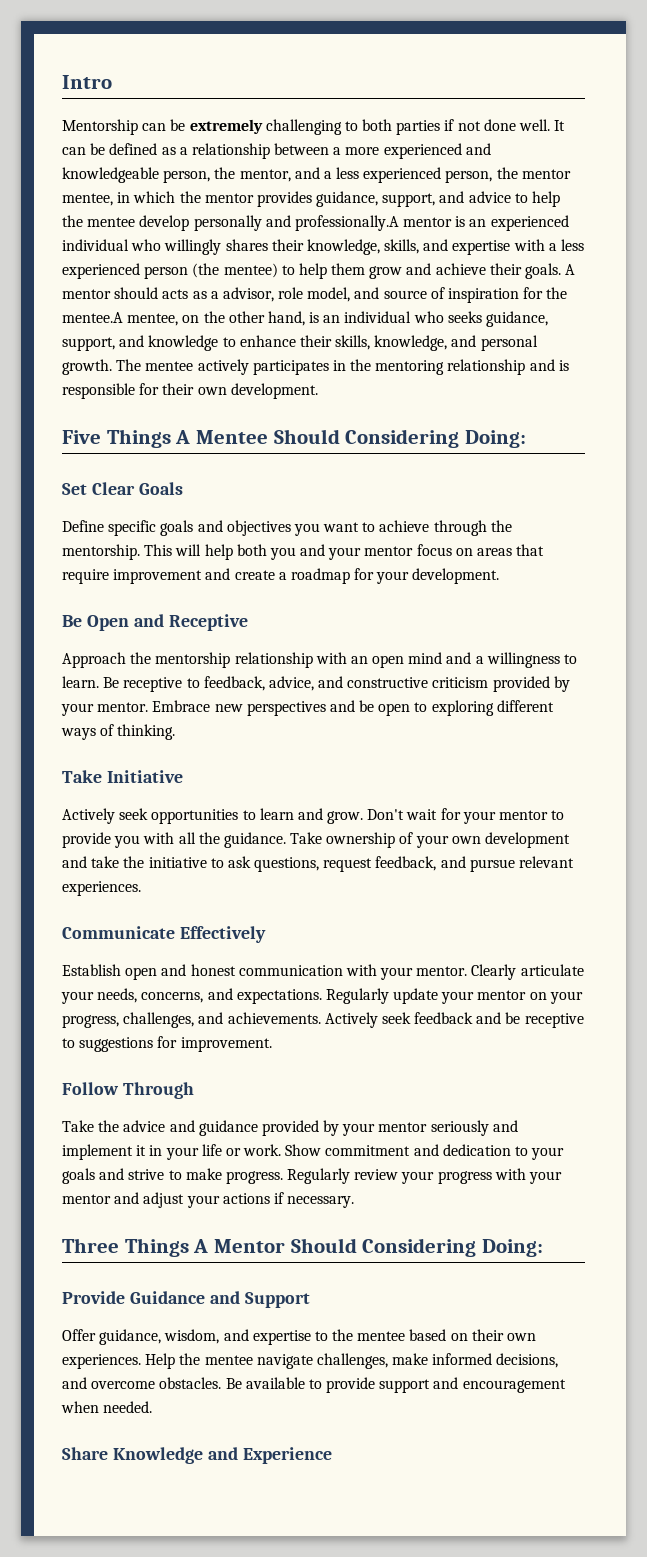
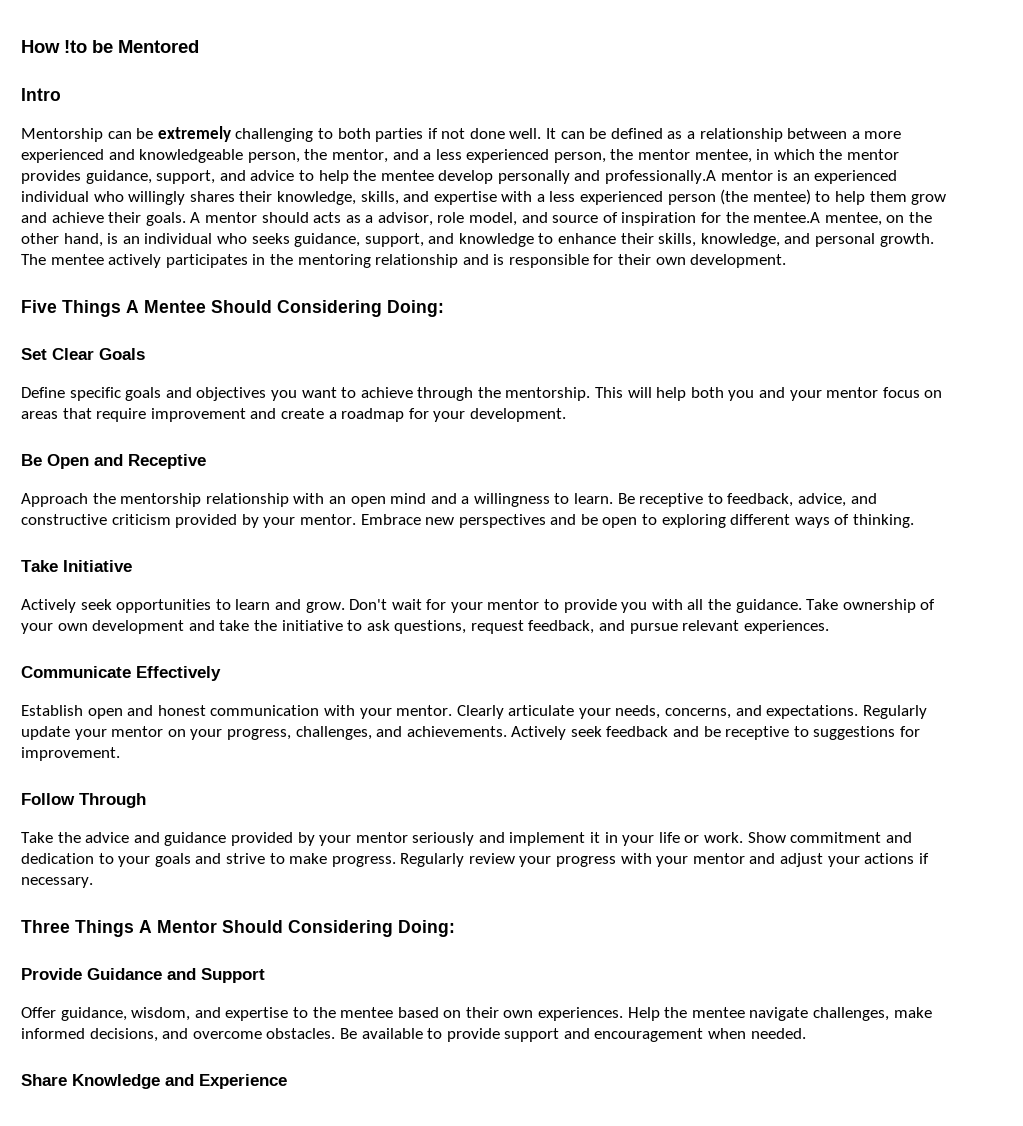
+ How !to be Mentored

